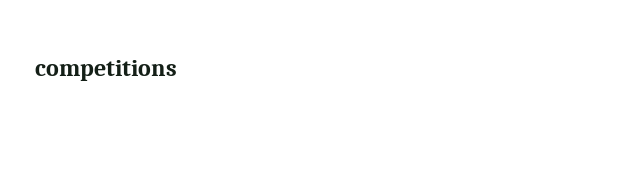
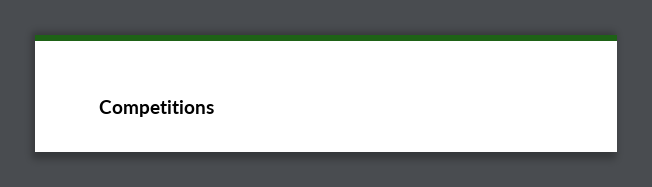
- competitions
+ Competitions

